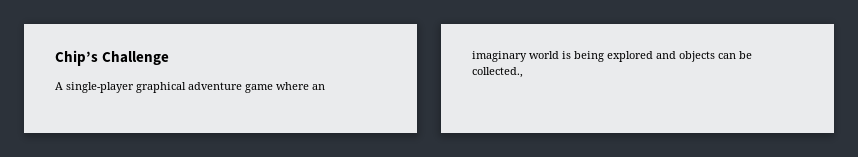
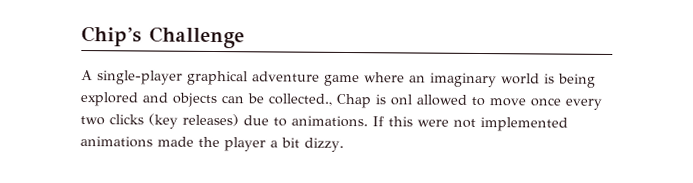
- A single-player graphical adventure game where an imaginary world is being explored and objects can be collected.,
+ A single-player graphical adventure game where an imaginary world is being explored and objects can be collected., Chap is onl allowed to move once every two clicks (key releases) due to animations. If this were not implemented animations made the player a bit dizzy.

